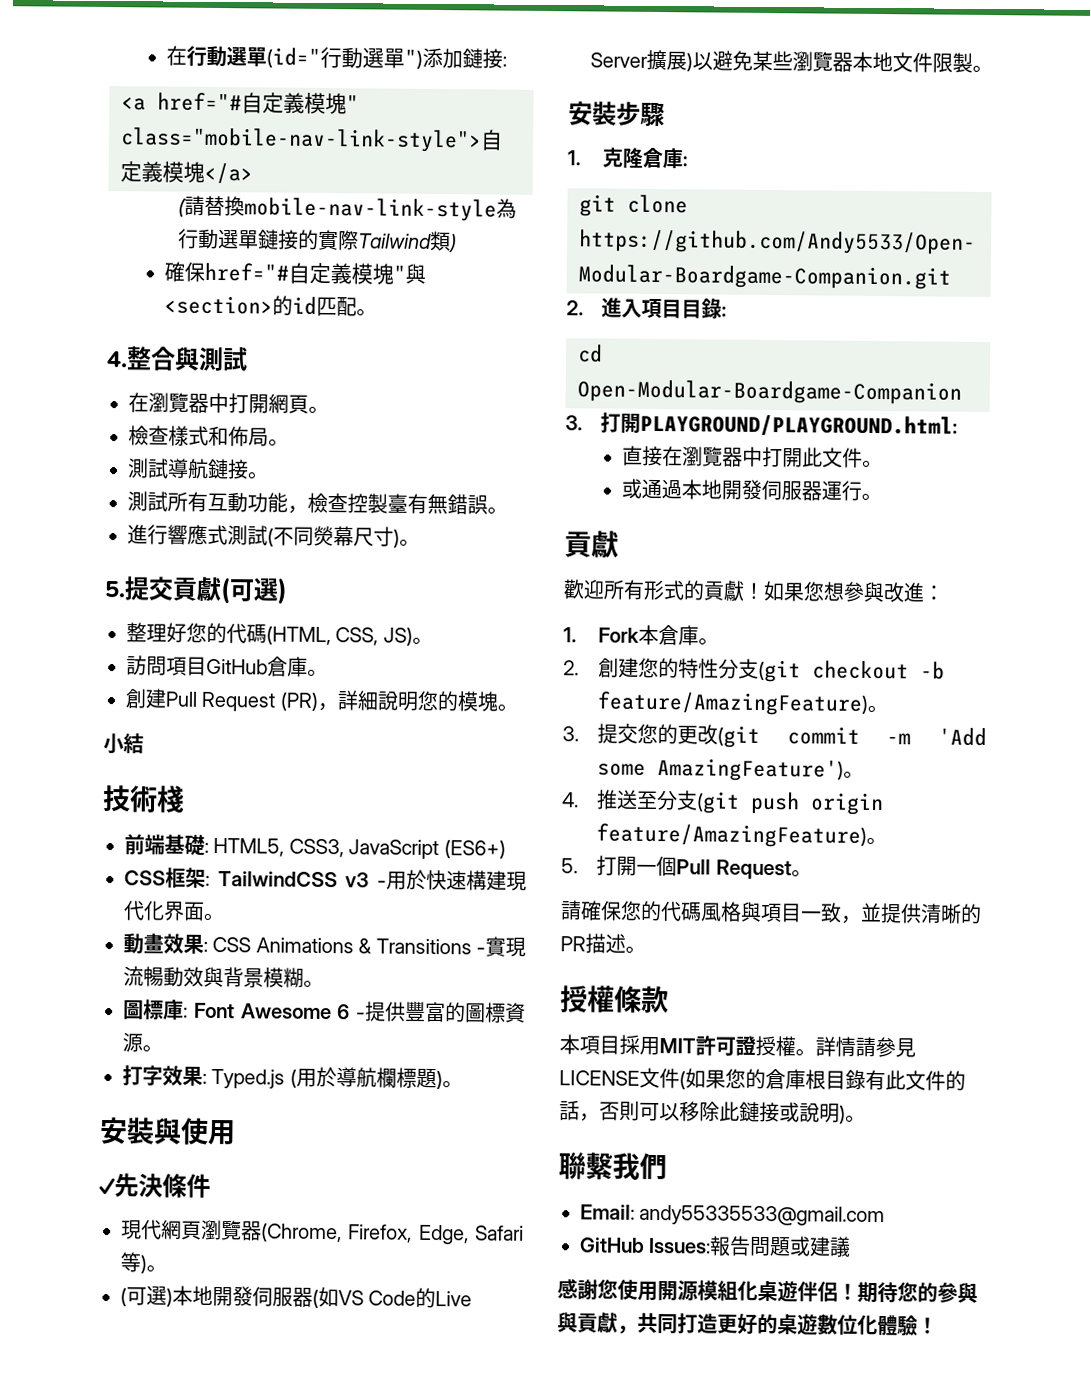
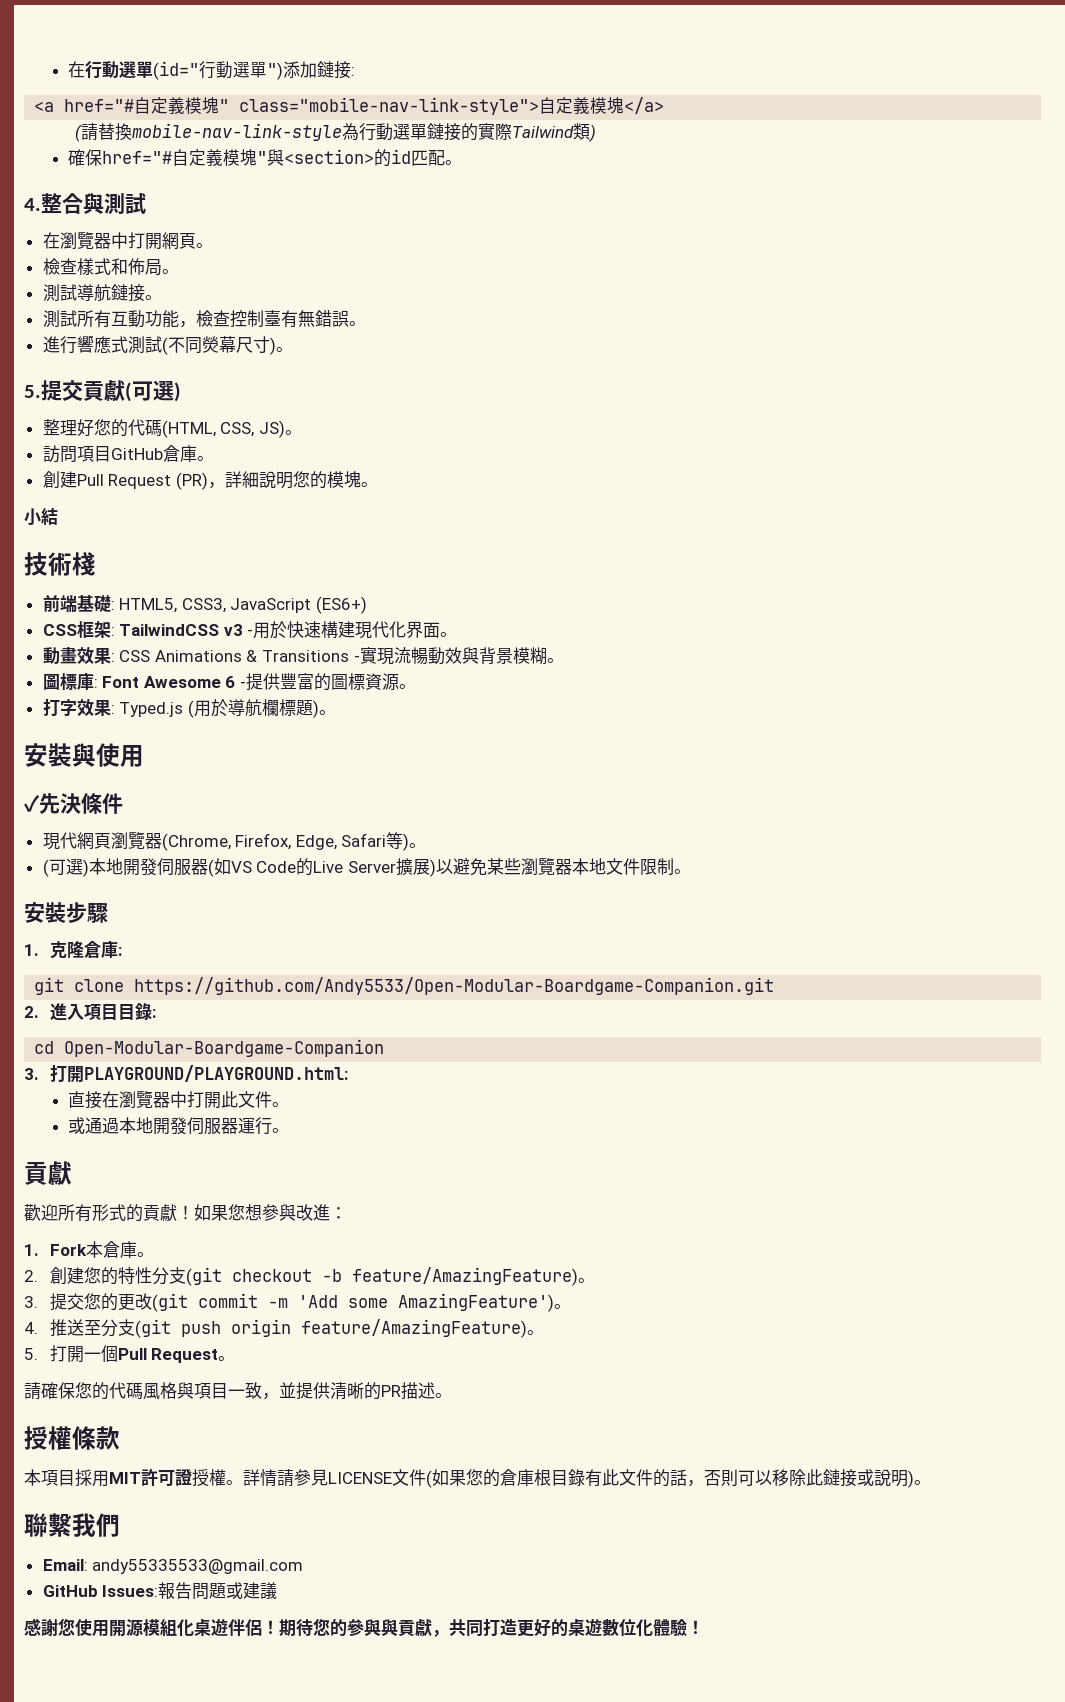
- 測試所有互動功能，檢查控製臺有無錯誤。
+ 測試所有互動功能，檢查控制臺有無錯誤。
- (可選)本地開發伺服器(如VS Code的Live Server擴展)以避免某些瀏覽器本地文件限製。
+ (可選)本地開發伺服器(如VS Code的Live Server擴展)以避免某些瀏覽器本地文件限制。

